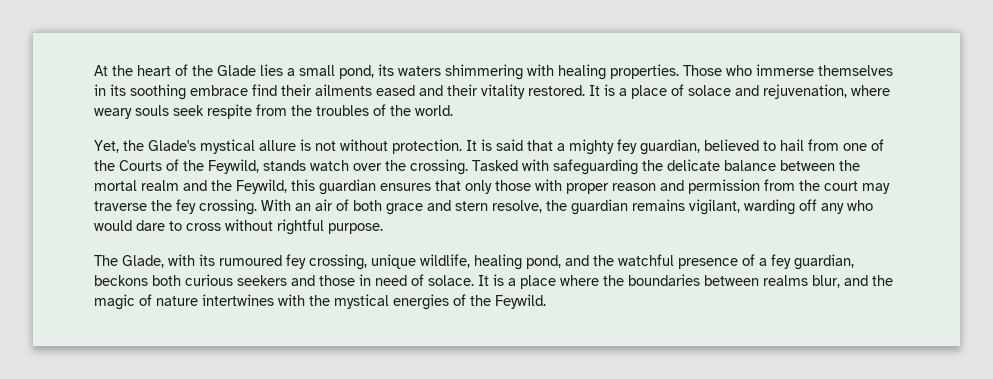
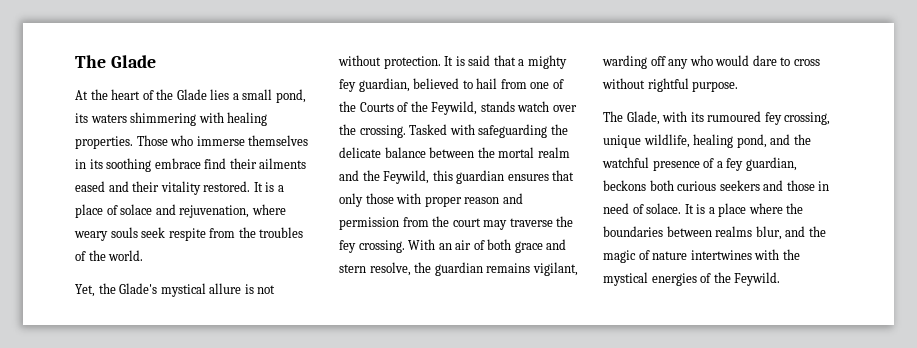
+ The Glade

